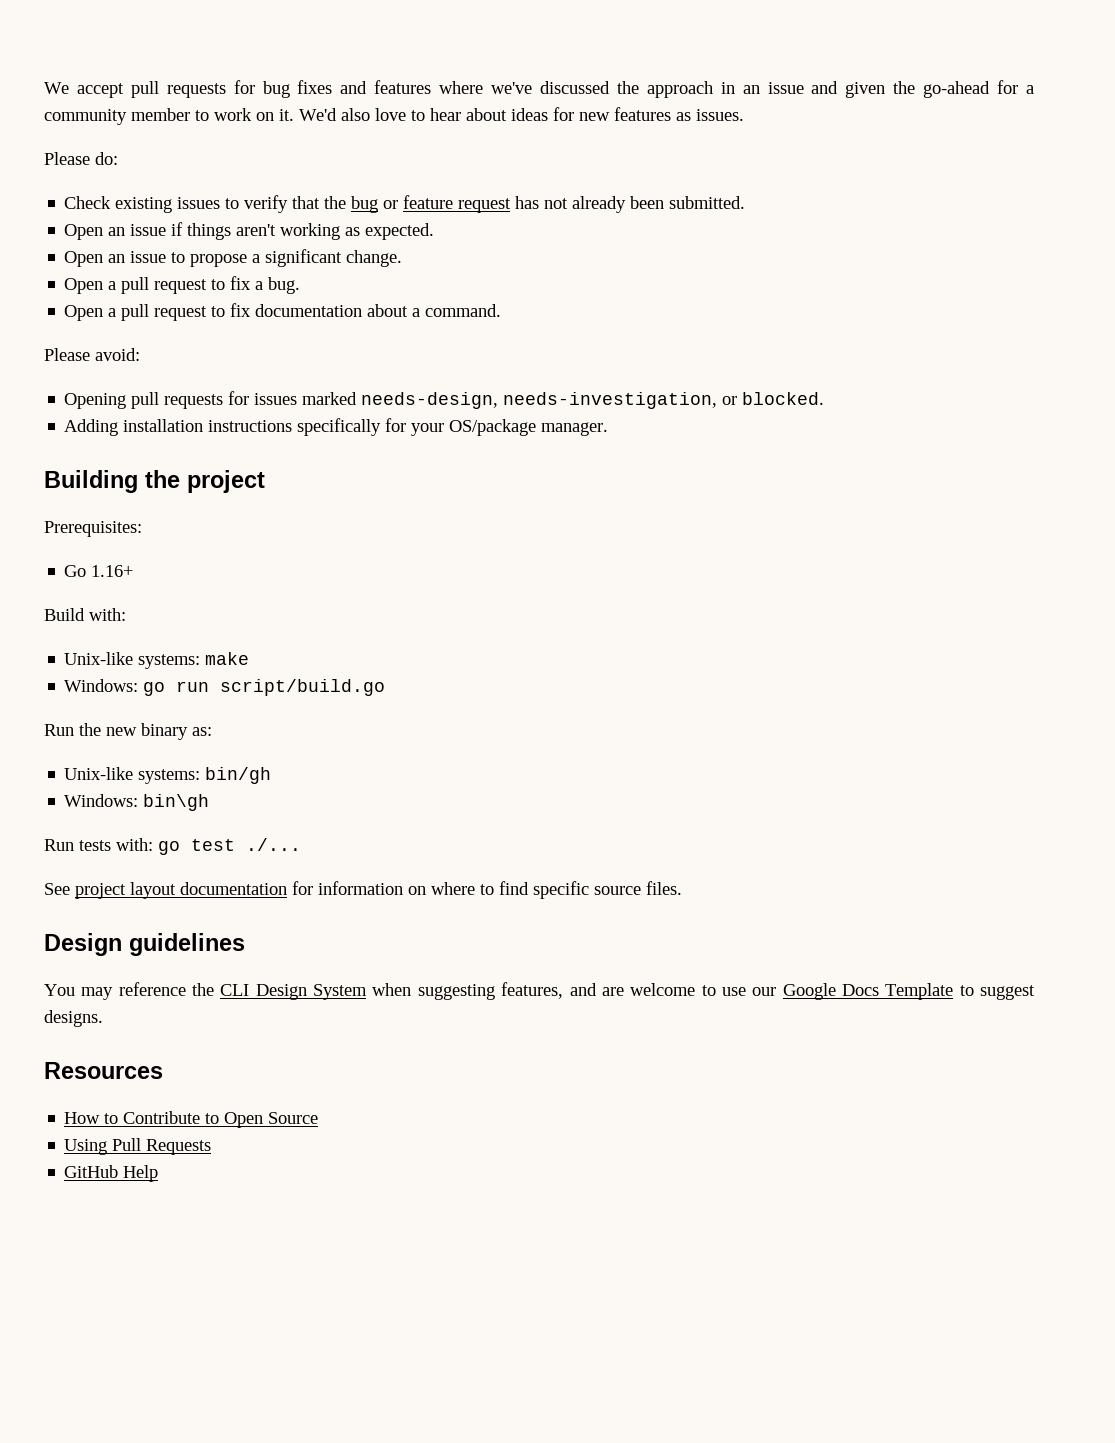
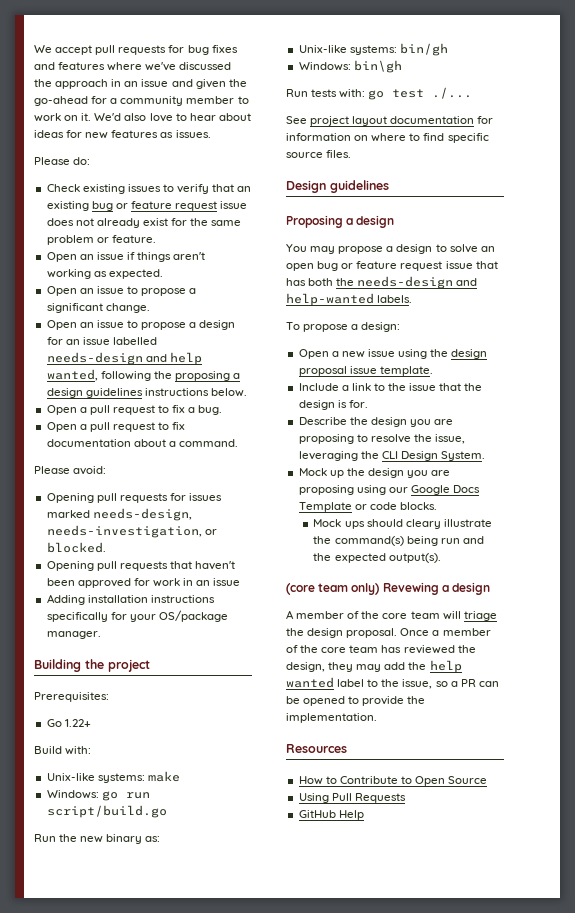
- Check existing issues to verify that the bug or feature request has not already been submitted.
+ Check existing issues to verify that an existing bug or feature request issue does not already exist for the same problem or feature.
+ Open an issue to propose a design for an issue labelled needs-design and help wanted, following the proposing a design guidelines instructions below.
+ Opening pull requests that haven't been approved for work in an issue
- Go 1.16+
+ Go 1.22+
+ Proposing a design
- You may reference the CLI Design System when suggesting features, and are welcome to use our Google Docs Template to suggest designs.
+ You may propose a design to solve an open bug or feature request issue that has both the needs-design and help-wanted labels.
+ To propose a design:
+ Open a new issue using the design proposal issue template.
+ Include a link to the issue that the design is for.
+ Describe the design you are proposing to resolve the issue, leveraging the CLI Design System.
+ Mock up the design you are proposing using our Google Docs Template or code blocks.
+ Mock ups should cleary illustrate the command(s) being run and the expected output(s).
+ (core team only) Revewing a design
+ A member of the core team will triage the design proposal. Once a member of the core team has reviewed the design, they may add the help wanted label to the issue, so a PR can be opened to provide the implementation.

